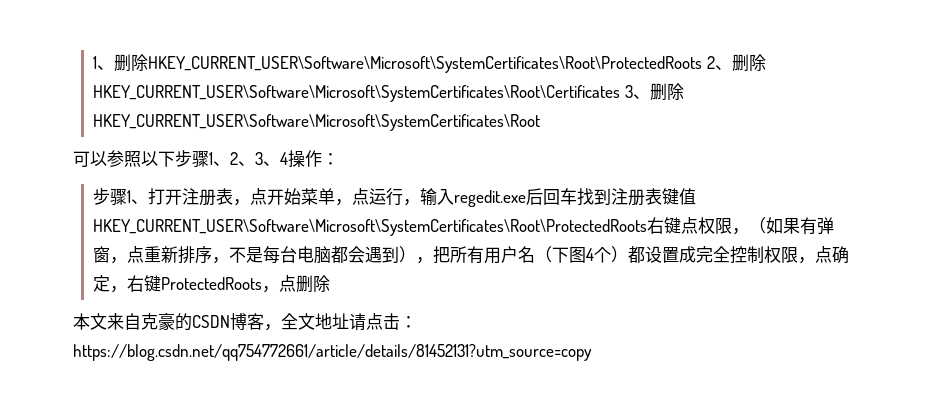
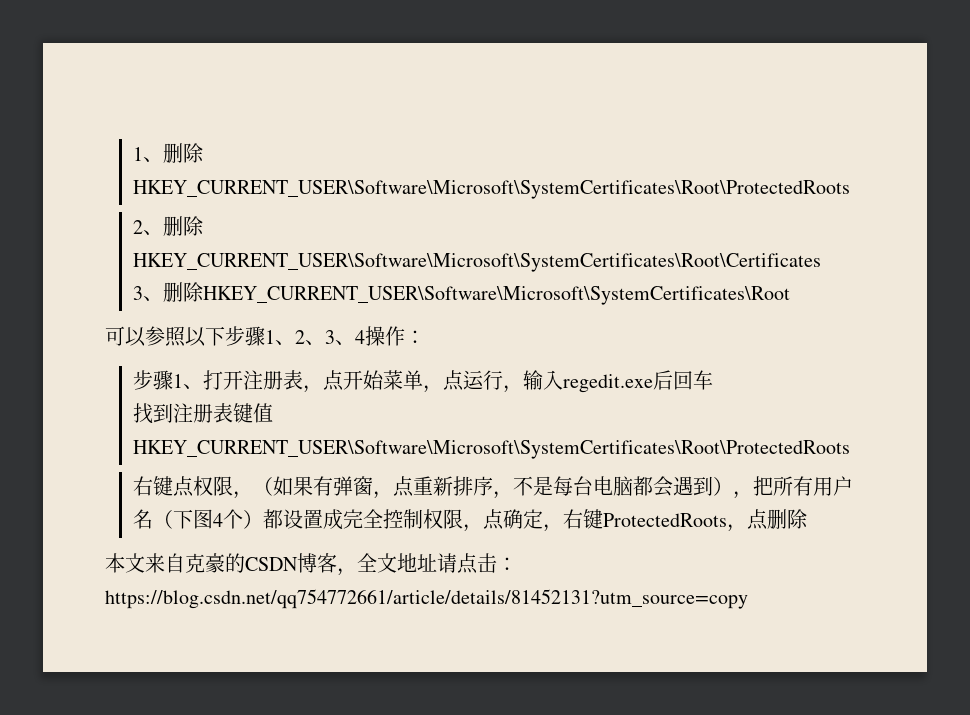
- 1、删除HKEY_CURRENT_USER\Software\Microsoft\SystemCertificates\Root\ProtectedRoots 2、删除HKEY_CURRENT_USER\Software\Microsoft\SystemCertificates\Root\Certificates 3、删除HKEY_CURRENT_USER\Software\Microsoft\SystemCertificates\Root
+ 1、删除HKEY_CURRENT_USER\Software\Microsoft\SystemCertificates\Root\ProtectedRoots
+ 2、删除HKEY_CURRENT_USER\Software\Microsoft\SystemCertificates\Root\Certificates
+ 3、删除HKEY_CURRENT_USER\Software\Microsoft\SystemCertificates\Root
- 步骤1、打开注册表，点开始菜单，点运行，输入regedit.exe后回车找到注册表键值HKEY_CURRENT_USER\Software\Microsoft\SystemCertificates\Root\ProtectedRoots右键点权限，（如果有弹窗，点重新排序，不是每台电脑都会遇到），把所有用户名（下图4个）都设置成完全控制权限，点确定，右键ProtectedRoots，点删除
+ 步骤1、打开注册表，点开始菜单，点运行，输入regedit.exe后回车
+ 找到注册表键值HKEY_CURRENT_USER\Software\Microsoft\SystemCertificates\Root\ProtectedRoots
+ 右键点权限，（如果有弹窗，点重新排序，不是每台电脑都会遇到），把所有用户名（下图4个）都设置成完全控制权限，点确定，右键ProtectedRoots，点删除

